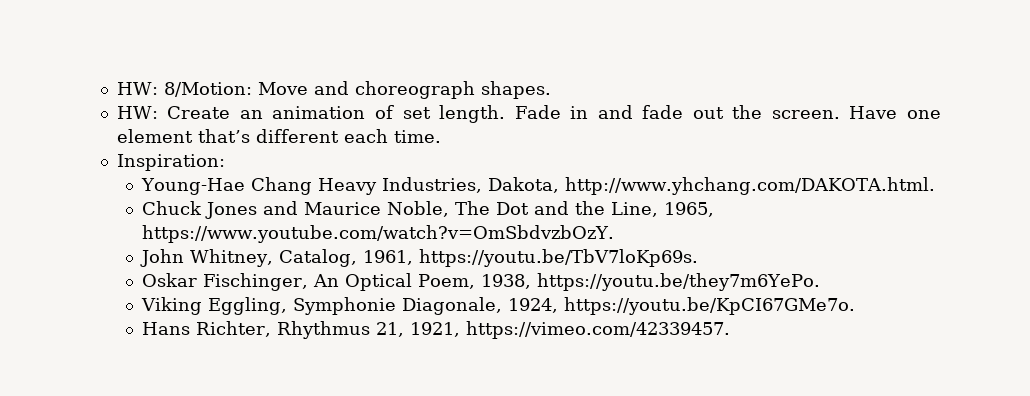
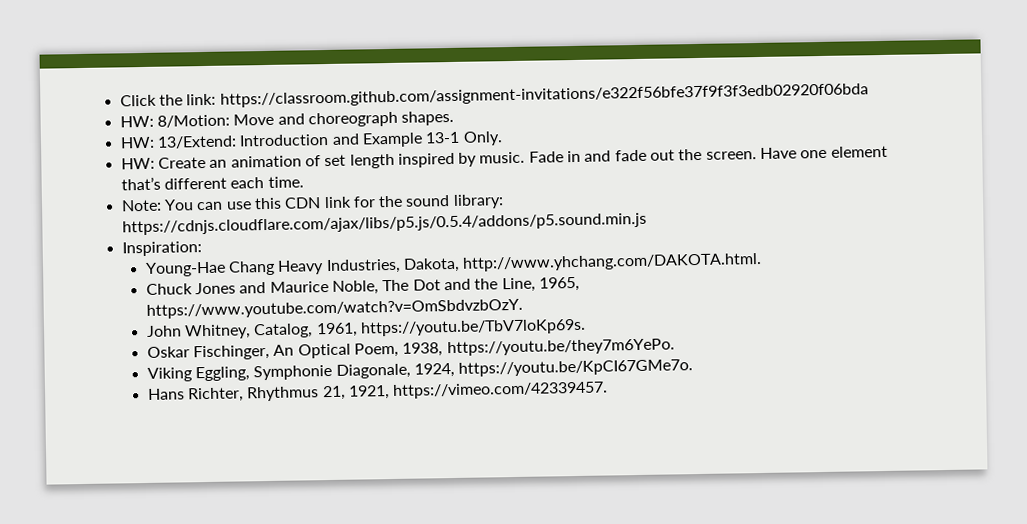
+ Click the link: https://classroom.github.com/assignment-invitations/e322f56bfe37f9f3f3edb02920f06bda
+ HW: 13/Extend: Introduction and Example 13-1 Only.
- HW: Create an animation of set length.
+ HW: Create an animation of set length inspired by music.
+ Note: You can use this CDN link for the sound library: https://cdnjs.cloudflare.com/ajax/libs/p5.js/0.5.4/addons/p5.sound.min.js

